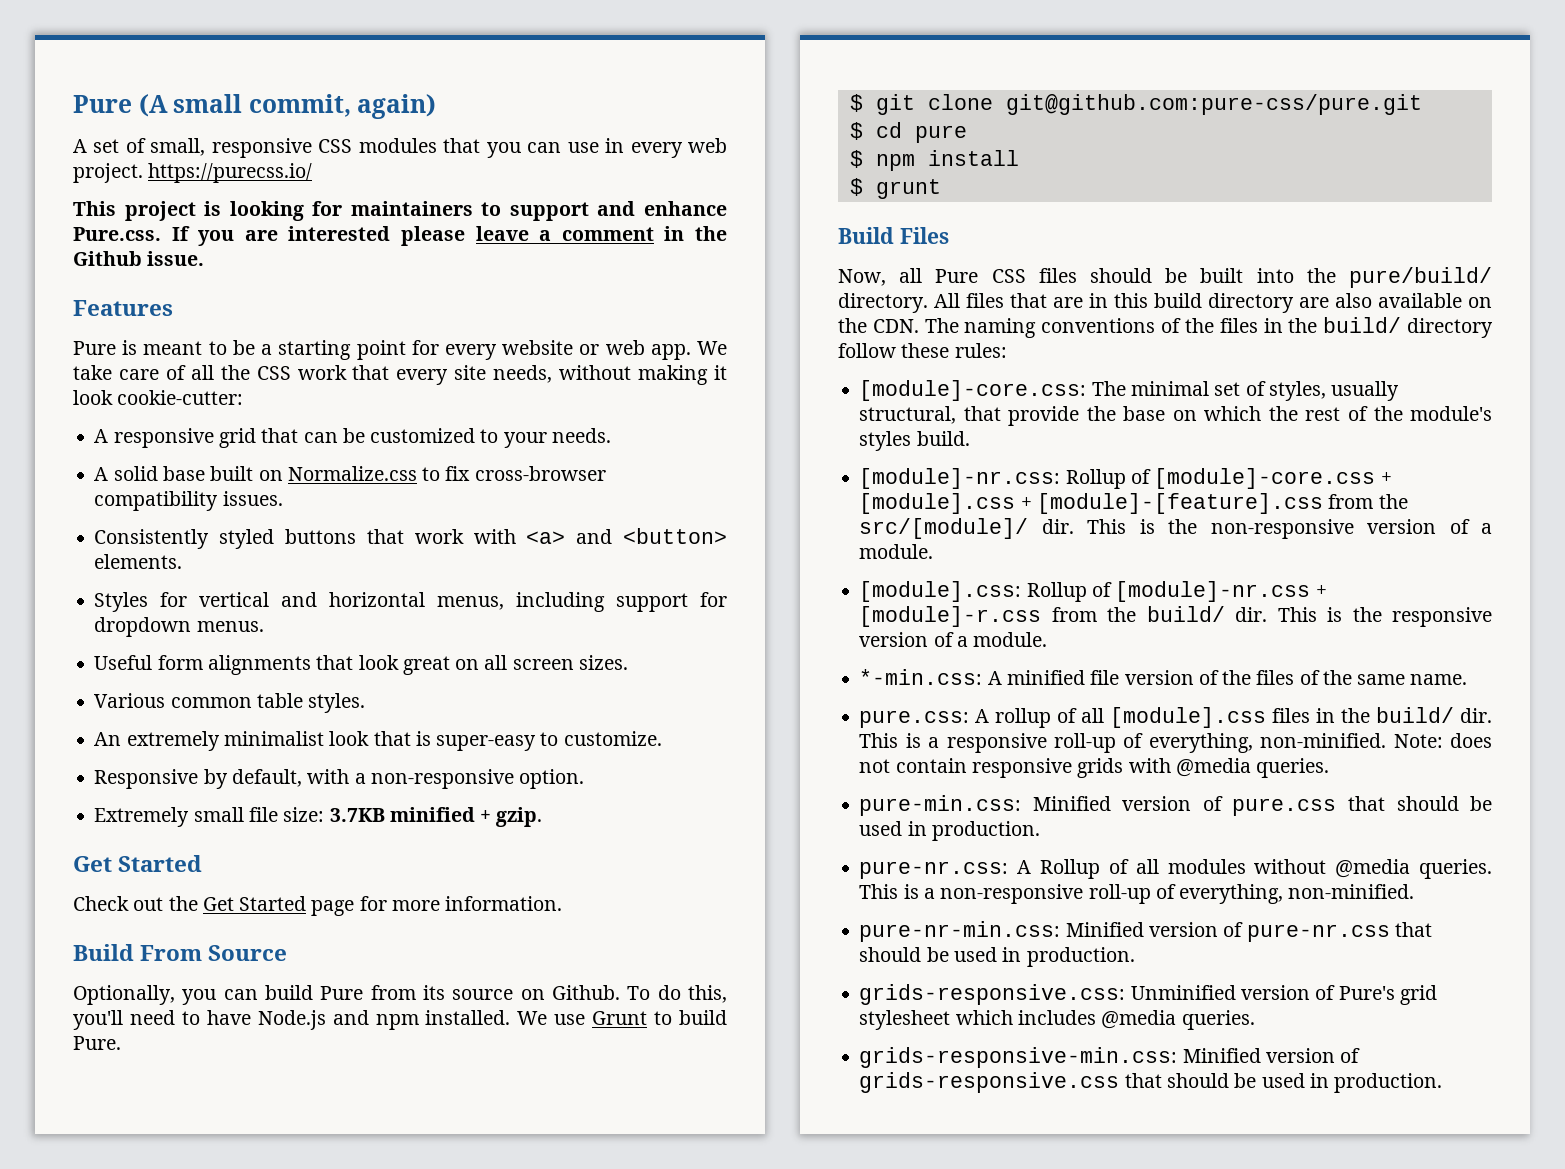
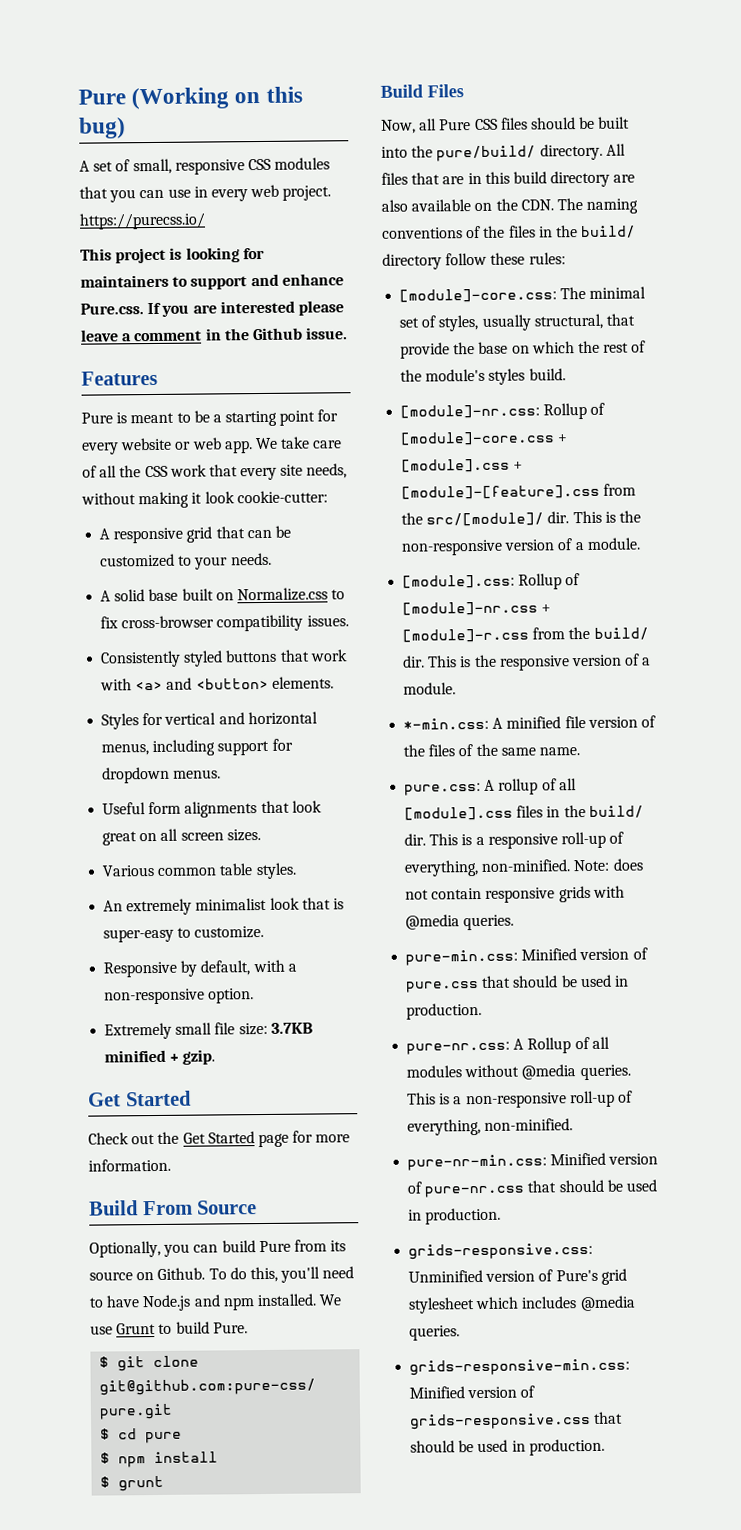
- Pure (A small commit, again)
+ Pure (Working on this bug)

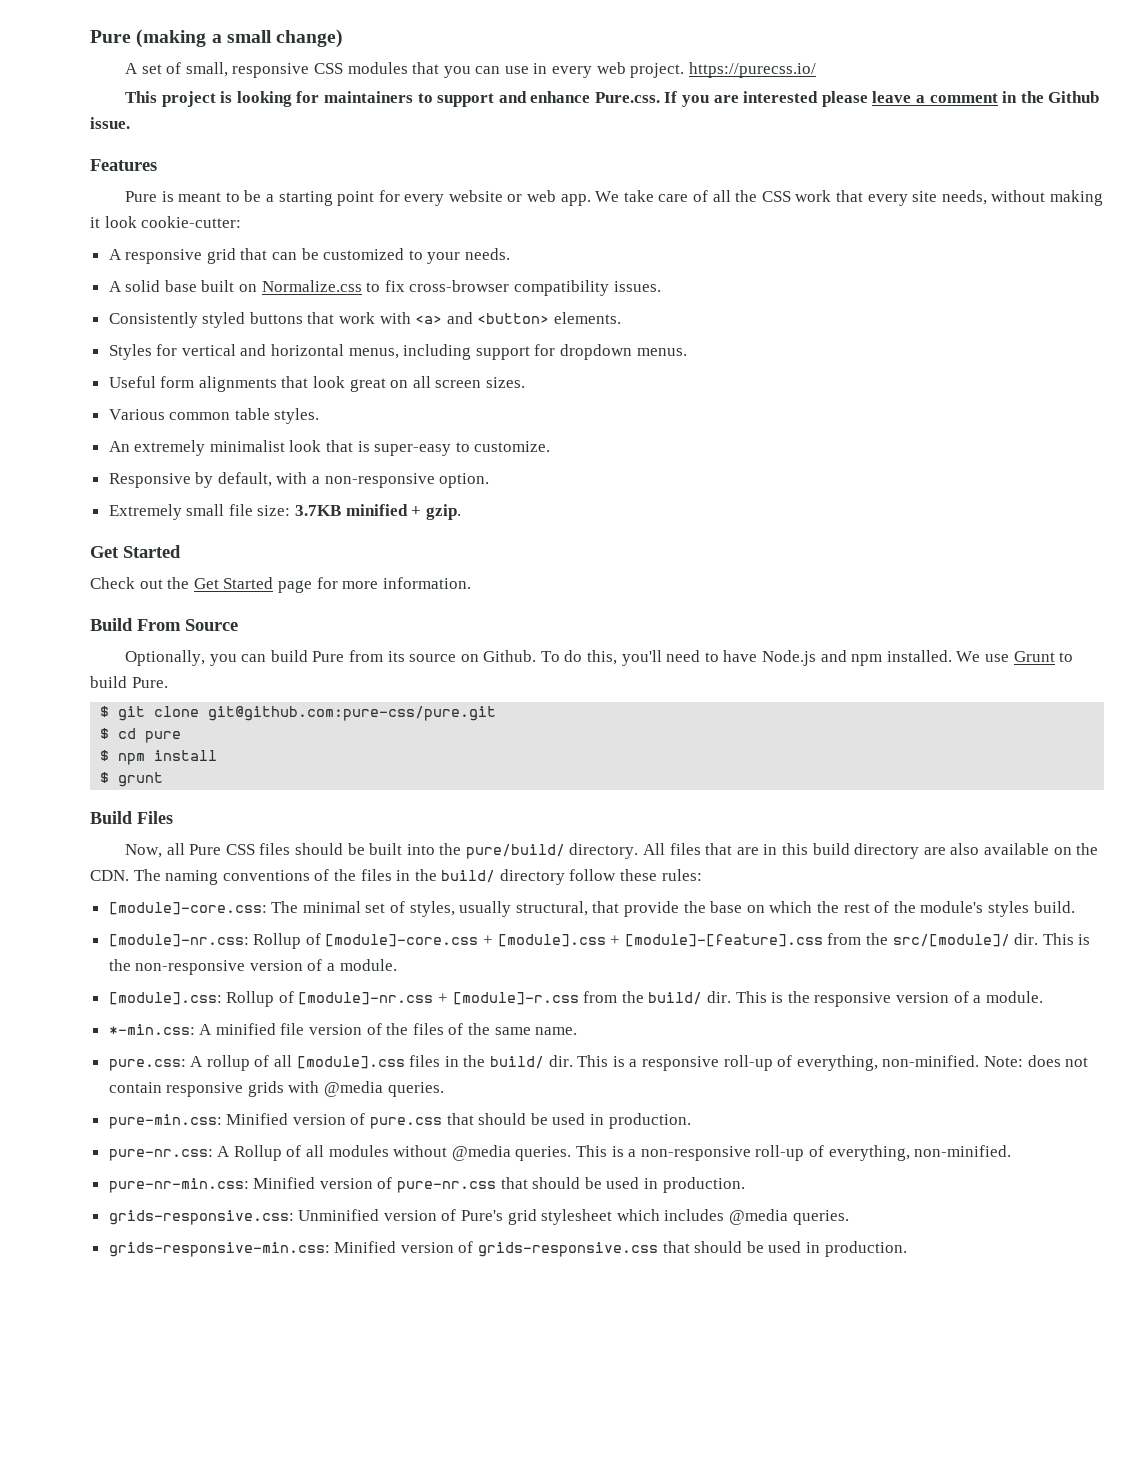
- Pure (Working on this bug)
+ Pure (making a small change)

